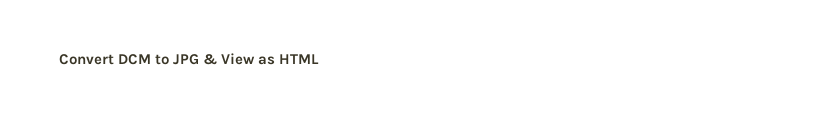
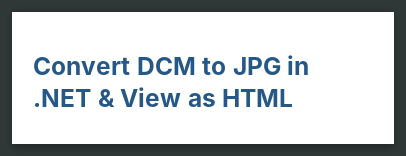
- Convert DCM to JPG & View as HTML
+ Convert DCM to JPG in .NET & View as HTML

